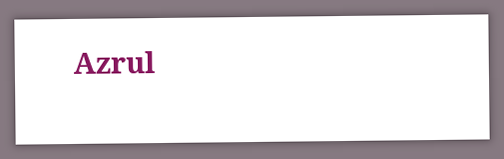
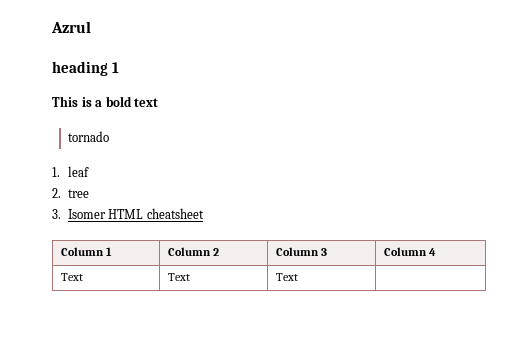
+ heading 1
+ This is a bold text
+ tornado
+ 1. leaf
+ 2. tree
+ 3. Isomer HTML cheatsheet
+ Column 1 | Column 2 | Column 3 | Column 4
+ Text | Text | Text |

